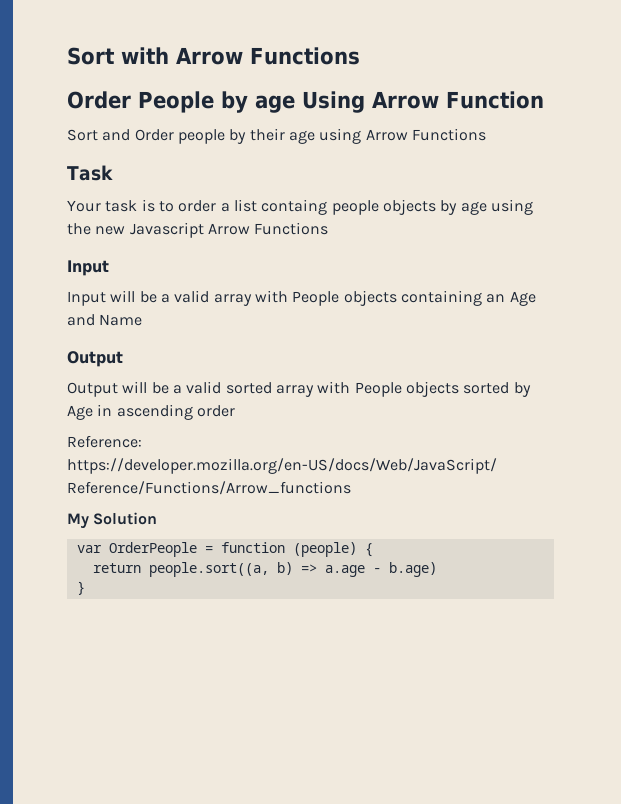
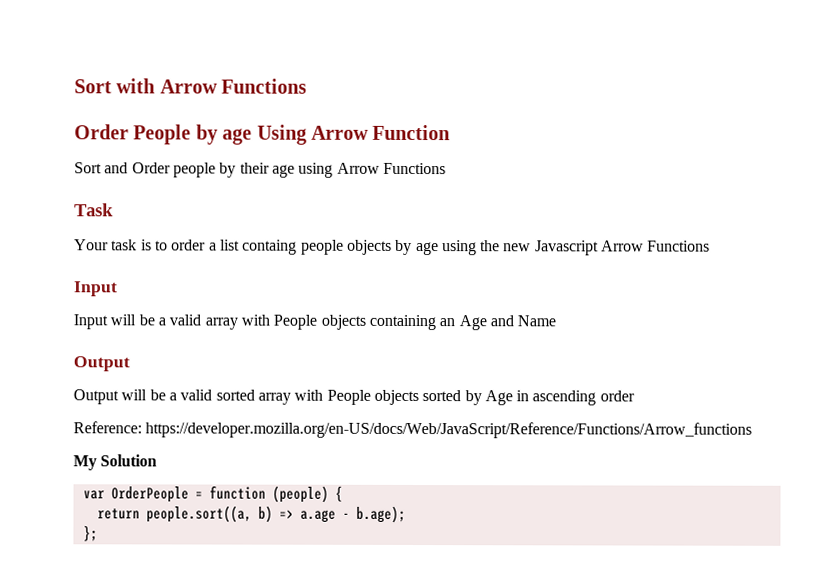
- return people.sort((a, b) => a.age - b.age)
- }
+ return people.sort((a, b) => a.age - b.age);
+ };

